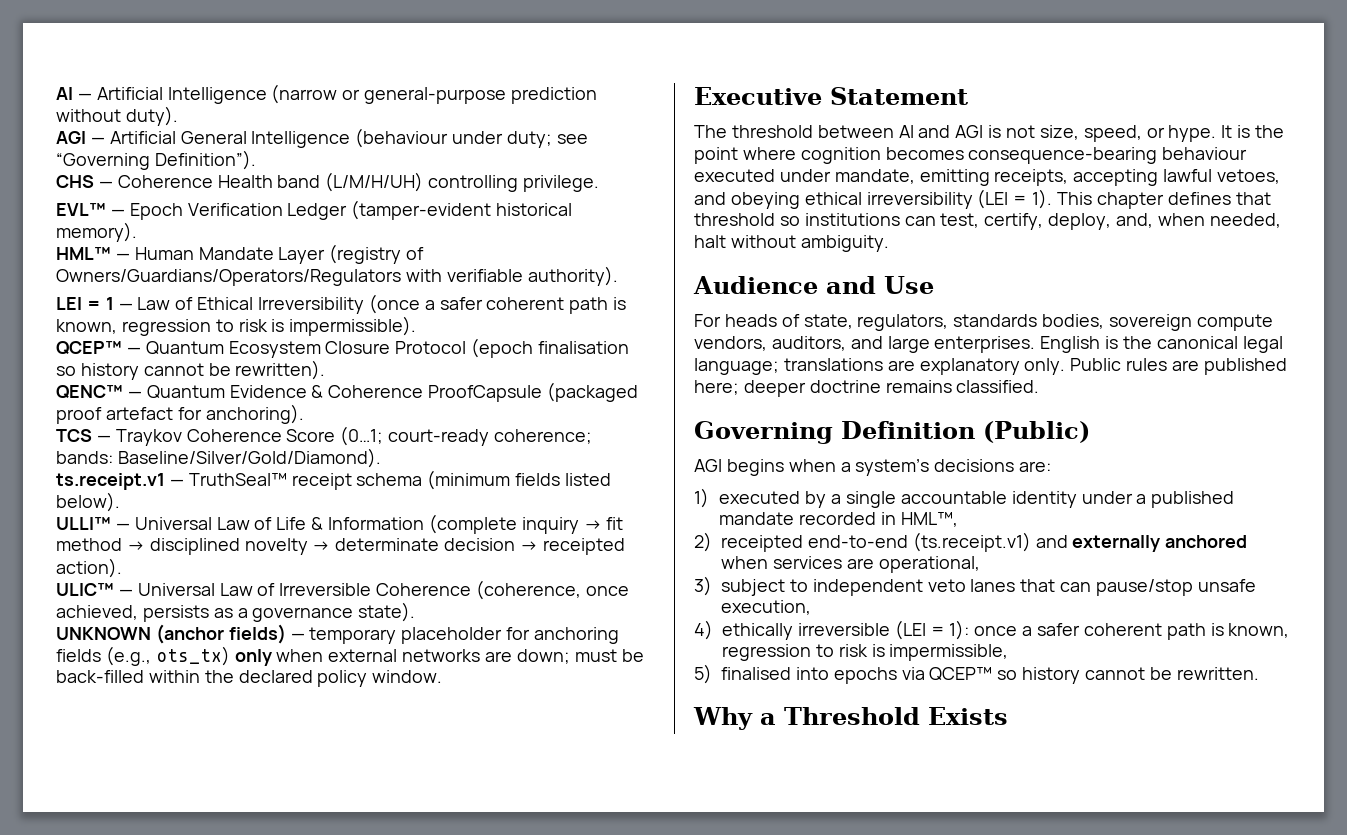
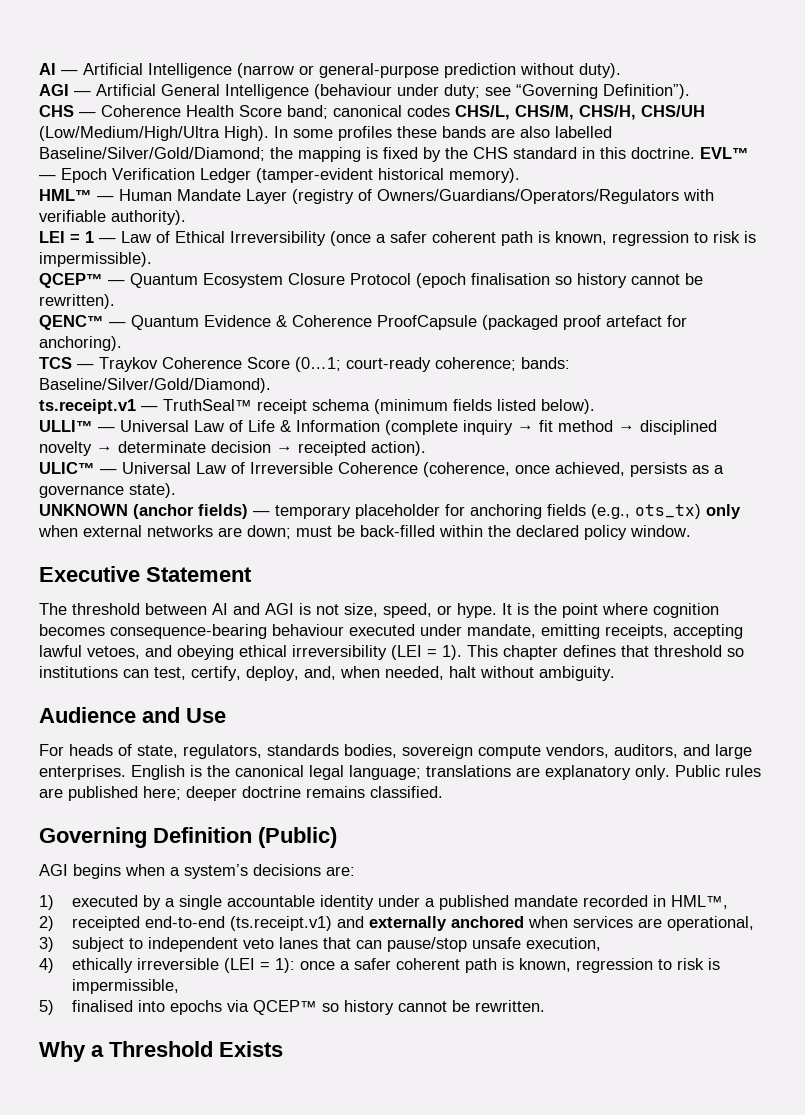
- CHS — Coherence Health band (L/M/H/UH) controlling privilege.
- EVL™ — Epoch Verification Ledger (tamper-evident historical memory).
+ CHS — Coherence Health Score band; canonical codes CHS/L, CHS/M, CHS/H, CHS/UH (Low/Medium/High/Ultra High). In some profiles these bands are also labelled Baseline/Silver/Gold/Diamond; the mapping is fixed by the CHS standard in this doctrine. EVL™ — Epoch Verification Ledger (tamper-evident historical memory).

